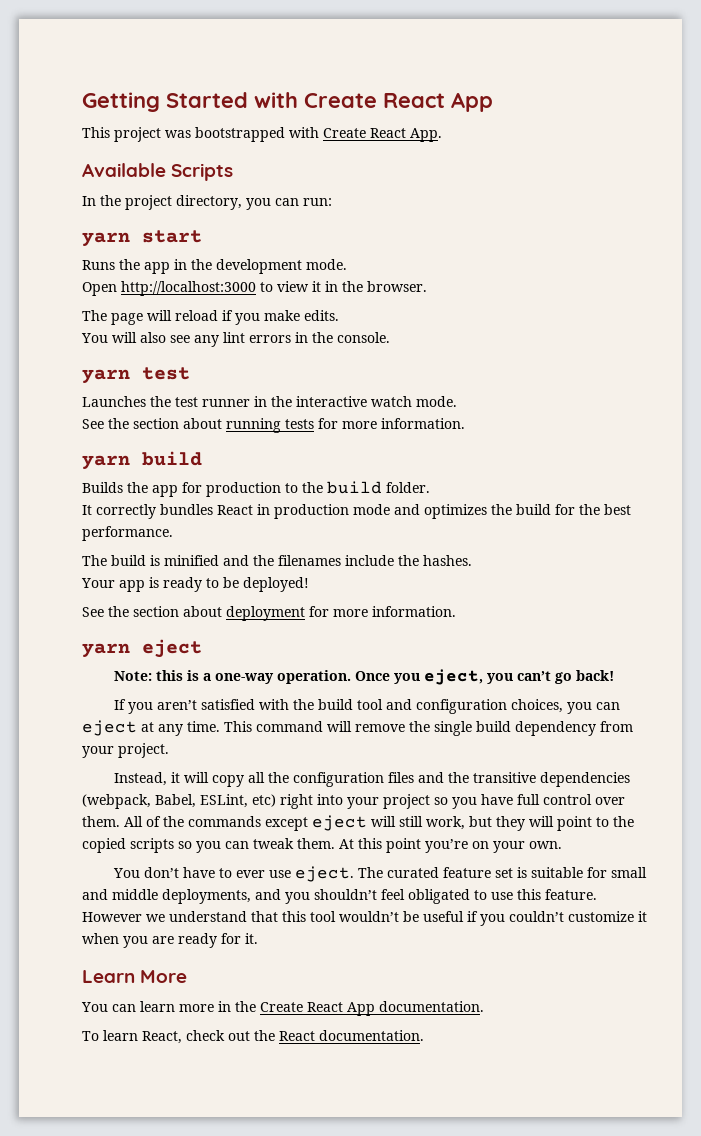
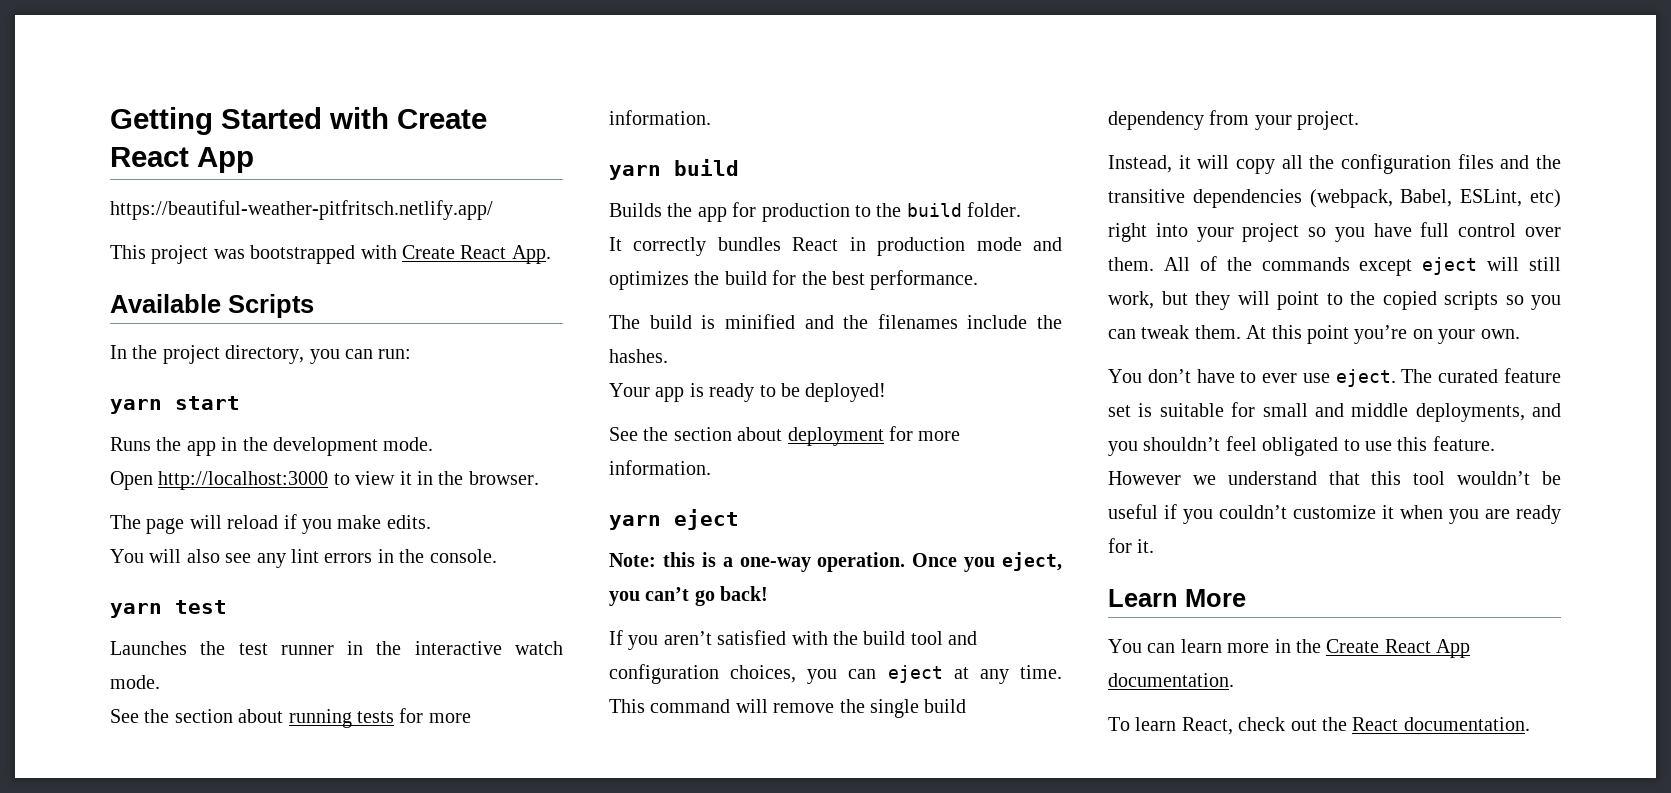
+ https://beautiful-weather-pitfritsch.netlify.app/

